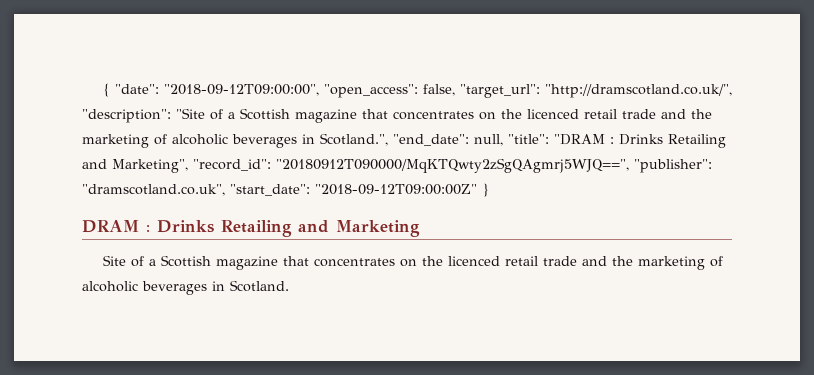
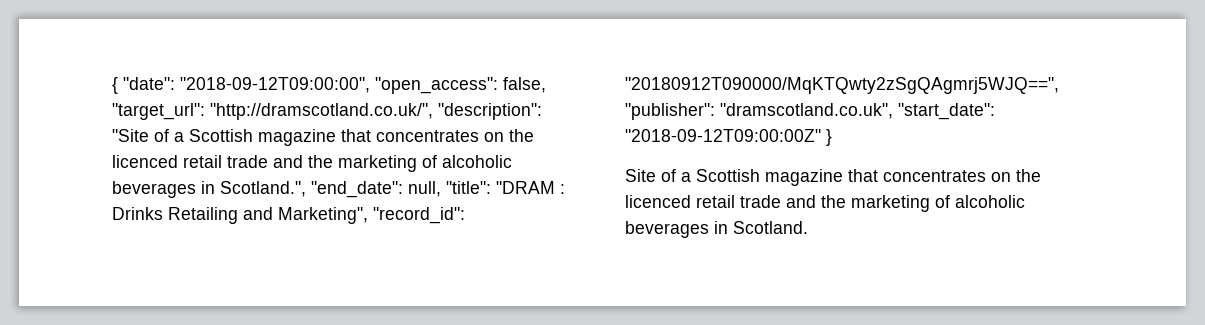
- DRAM : Drinks Retailing and Marketing

